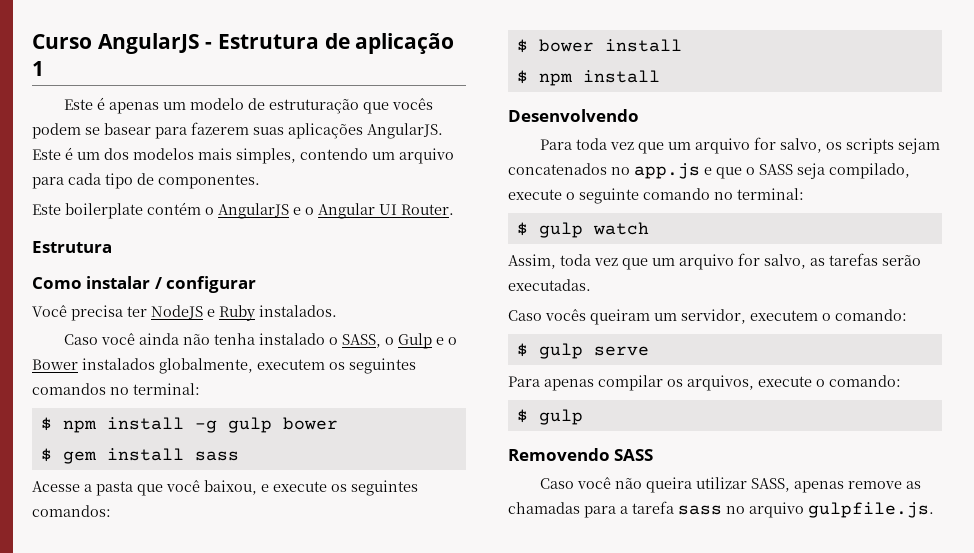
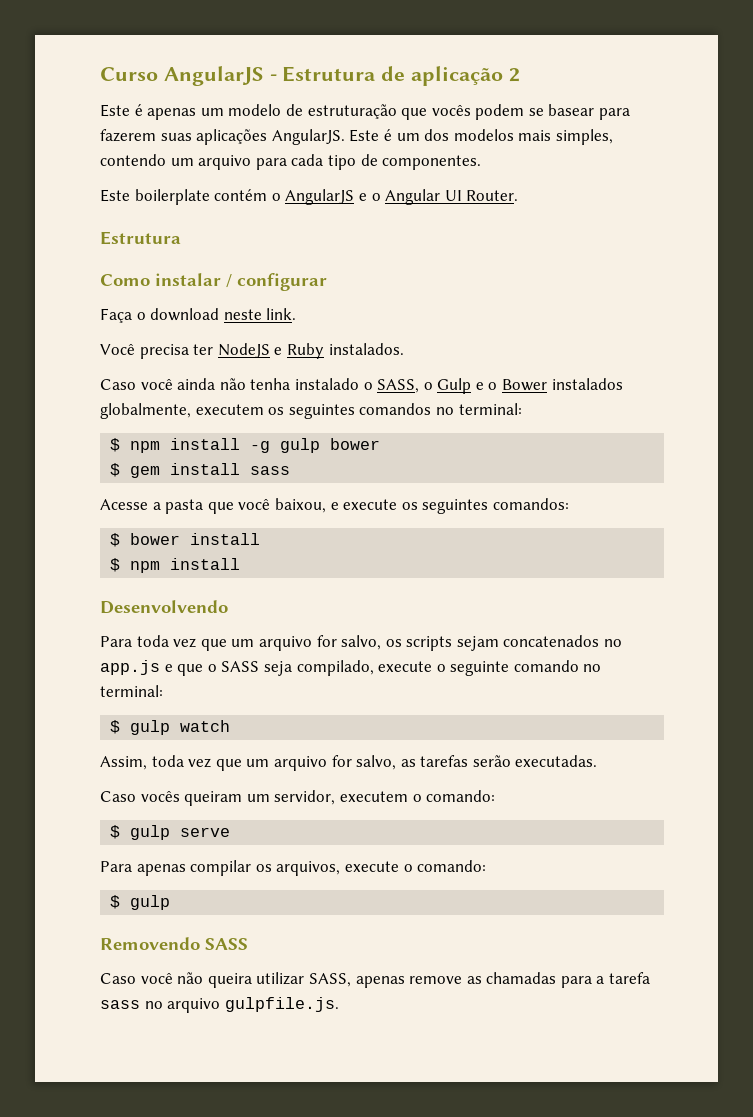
- Curso AngularJS - Estrutura de aplicação 1
+ Curso AngularJS - Estrutura de aplicação 2
+ Faça o download neste link.

